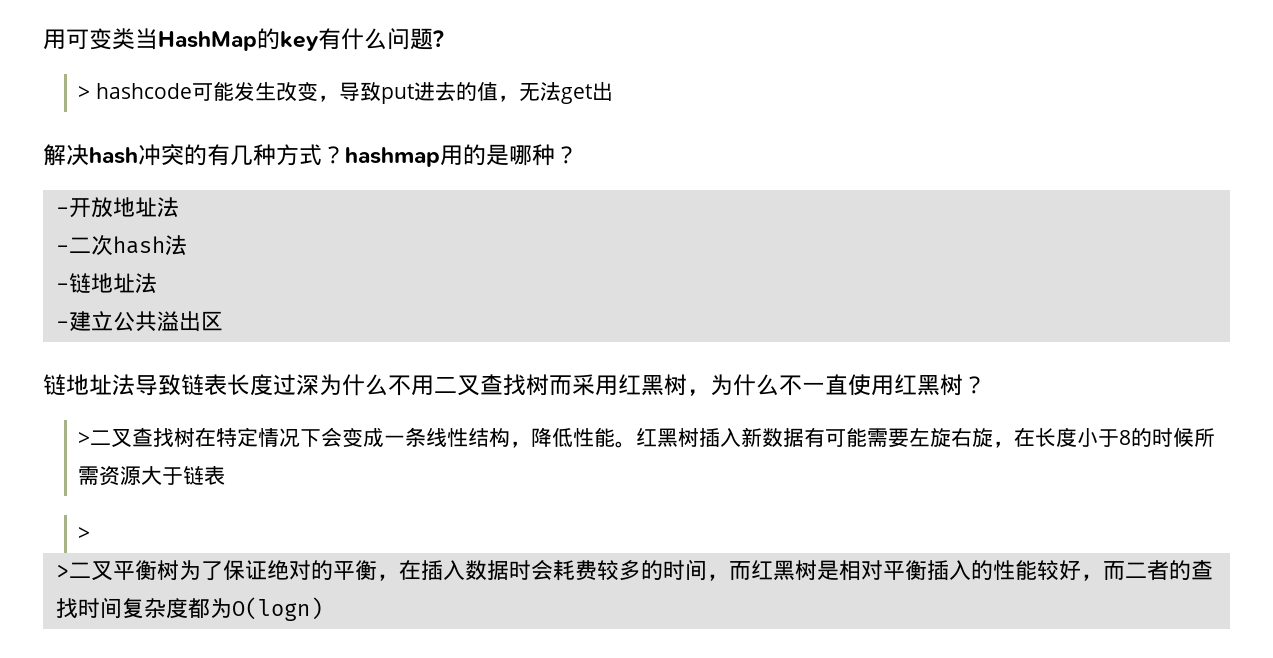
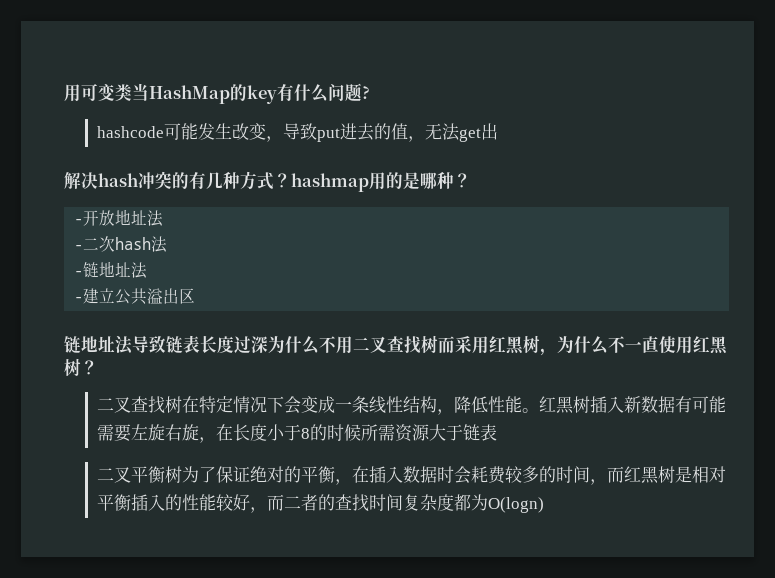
- > hashcode可能发生改变，导致put进去的值，无法get出
+ hashcode可能发生改变，导致put进去的值，无法get出
- >二叉查找树在特定情况下会变成一条线性结构，降低性能。
+ 二叉查找树在特定情况下会变成一条线性结构，降低性能。
  红黑树插入新数据有可能需要左旋右旋，在长度小于8的时候所需资源大于链表
- >
- >二叉平衡树为了保证绝对的平衡，在插入数据时会耗费较多的时间，而红黑树是相对平衡插入的性能较好，而二者的查找时间复杂度都为O(logn)
+ 二叉平衡树为了保证绝对的平衡，在插入数据时会耗费较多的时间，而红黑树是相对平衡插入的性能较好，而二者的查找时间复杂度都为O(logn)

